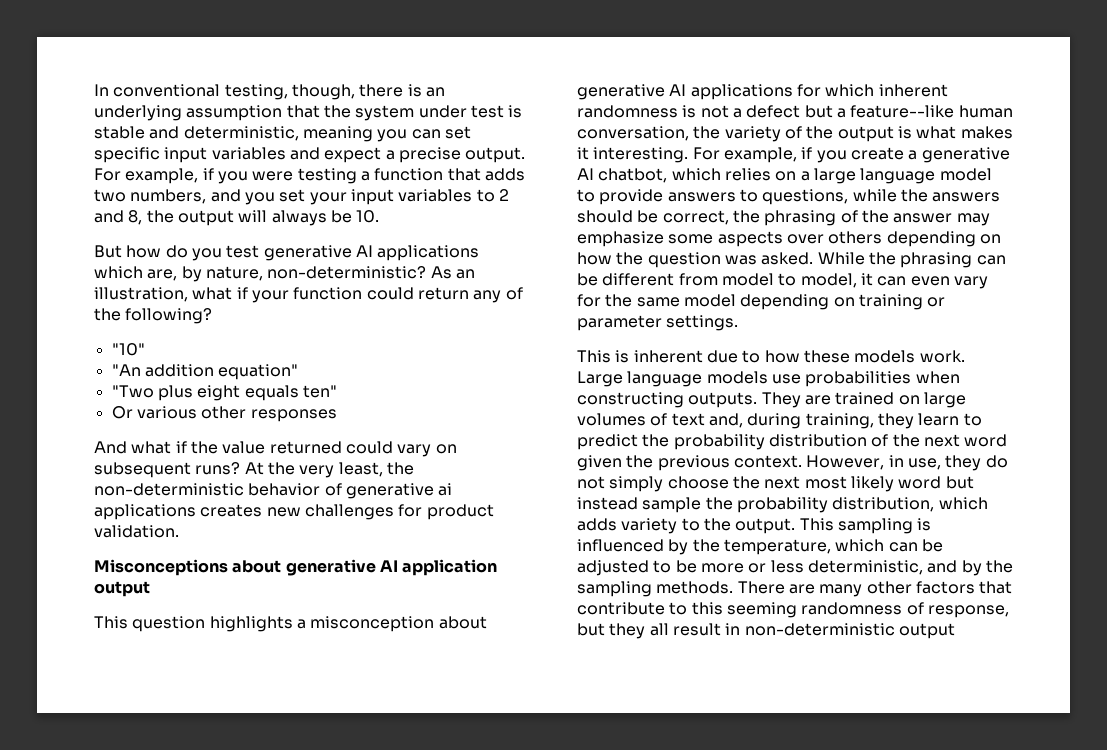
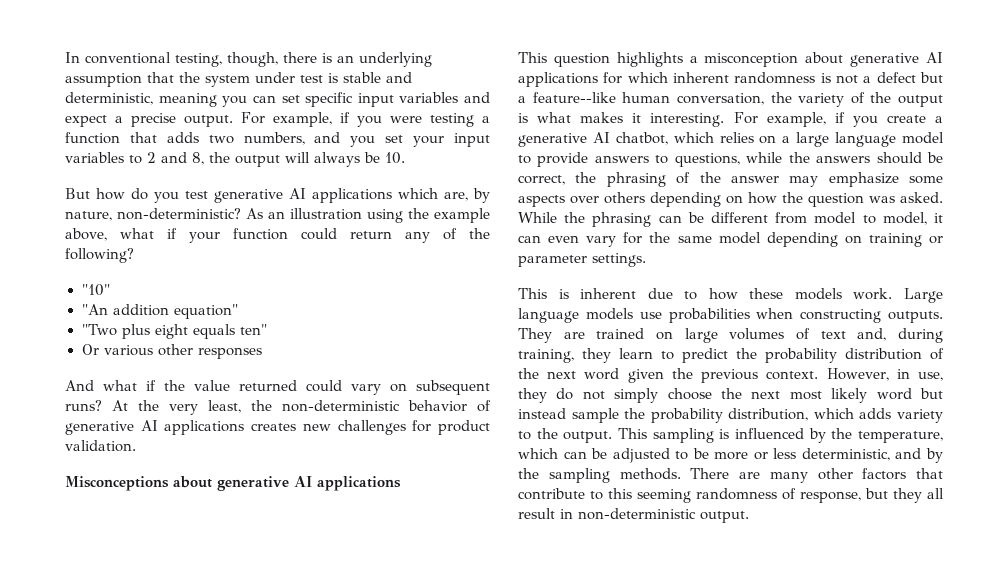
- As an illustration, what if your function could return any of the following?
+ As an illustration using the example above, what if your function could return any of the following?
- At the very least, the non-deterministic behavior of generative ai applications creates new challenges for product validation.
+ At the very least, the non-deterministic behavior of generative AI applications creates new challenges for product validation.
- Misconceptions about generative AI application output
+ Misconceptions about generative AI applications
- There are many other factors that contribute to this seeming randomness of response, but they all result in non-deterministic output
+ There are many other factors that contribute to this seeming randomness of response, but they all result in non-deterministic output.

